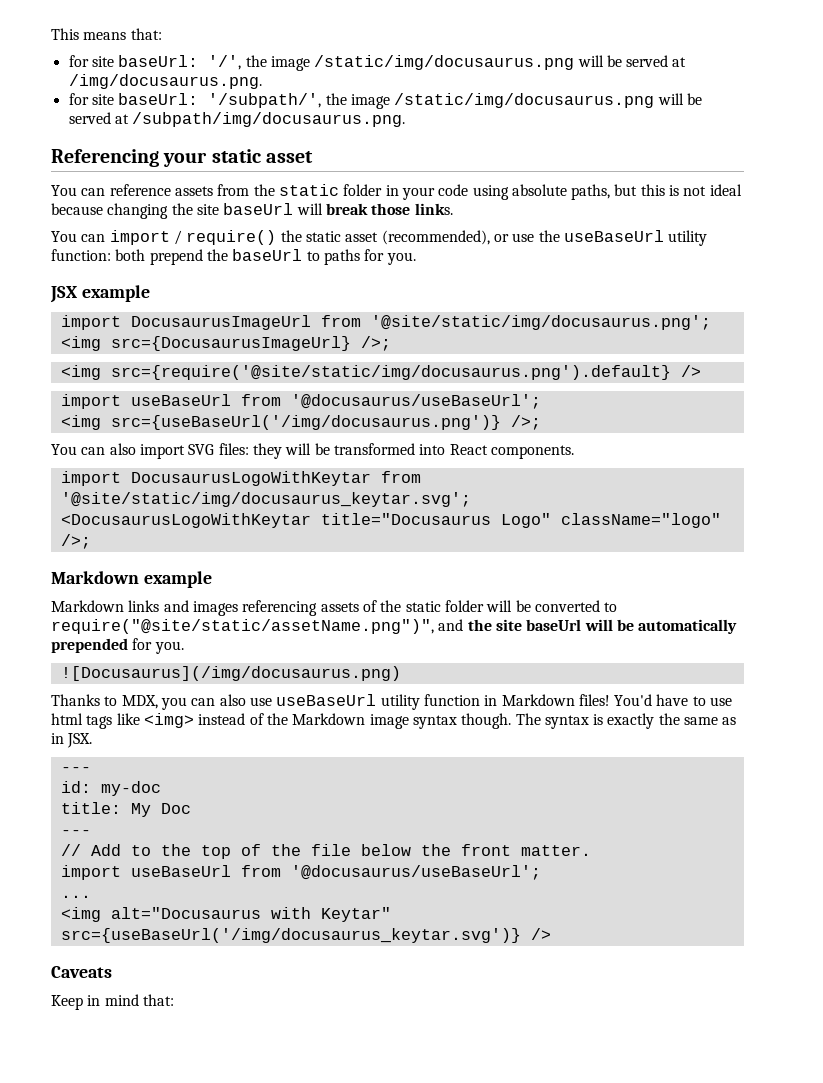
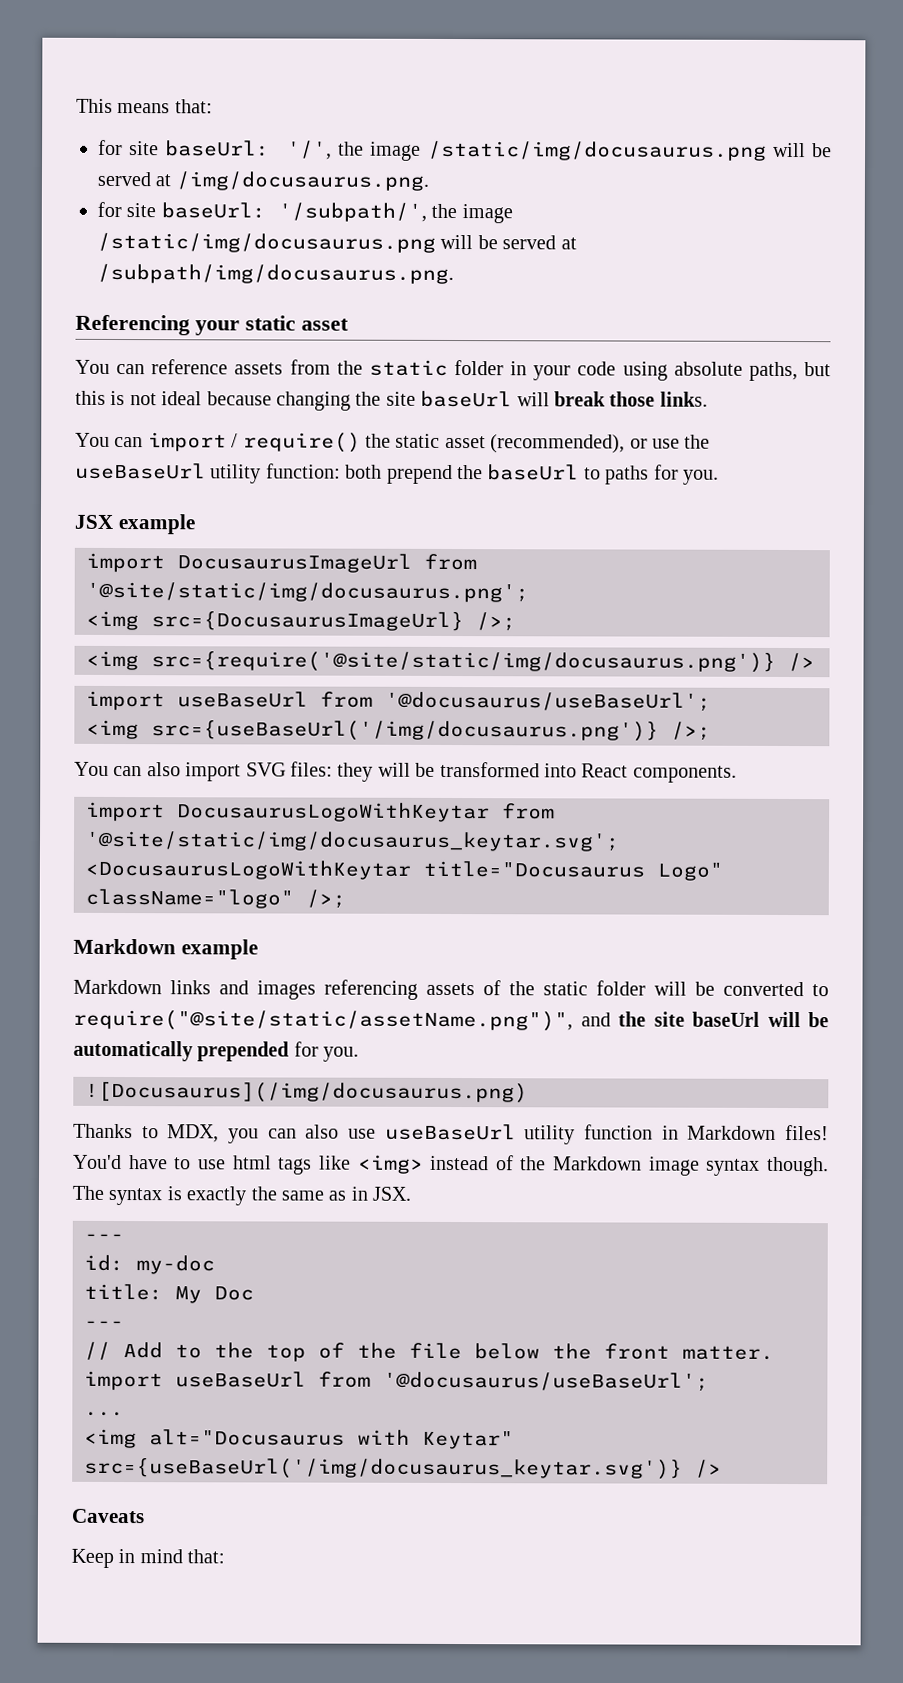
- <img src={require('@site/static/img/docusaurus.png').default} />
+ <img src={require('@site/static/img/docusaurus.png')} />

